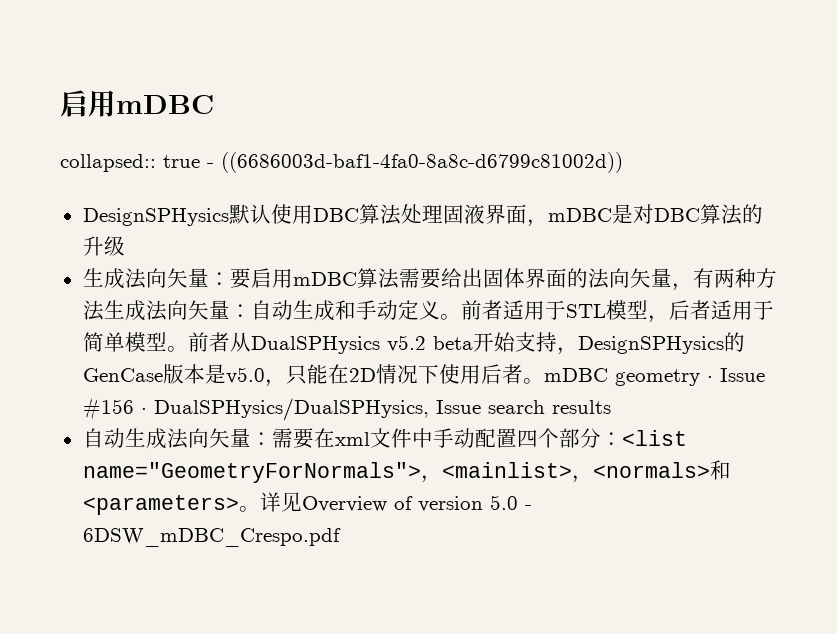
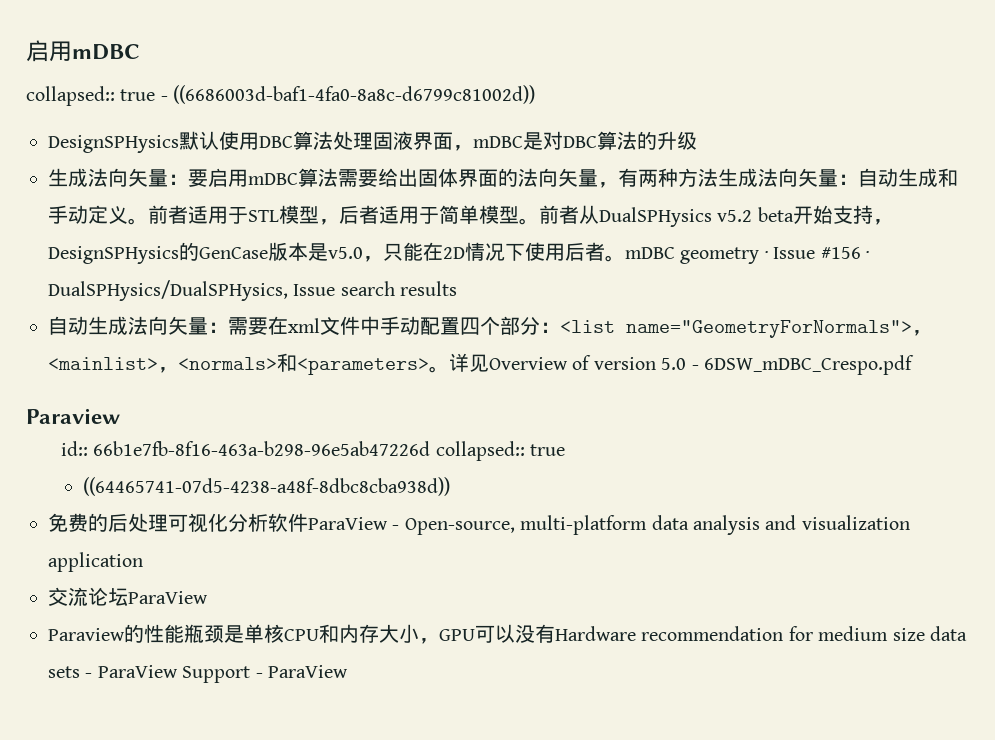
  详见Overview of version 5.0 - 6DSW_mDBC_Crespo.pdf
+ Paraview
+ id:: 66b1e7fb-8f16-463a-b298-96e5ab47226d collapsed:: true
+ ((64465741-07d5-4238-a48f-8dbc8cba938d))
+ 免费的后处理可视化分析软件ParaView - Open-source, multi-platform data analysis and visualization application
+ 交流论坛ParaView
+ Paraview的性能瓶颈是单核CPU和内存大小，GPU可以没有Hardware recommendation for medium size data sets - ParaView Support - ParaView

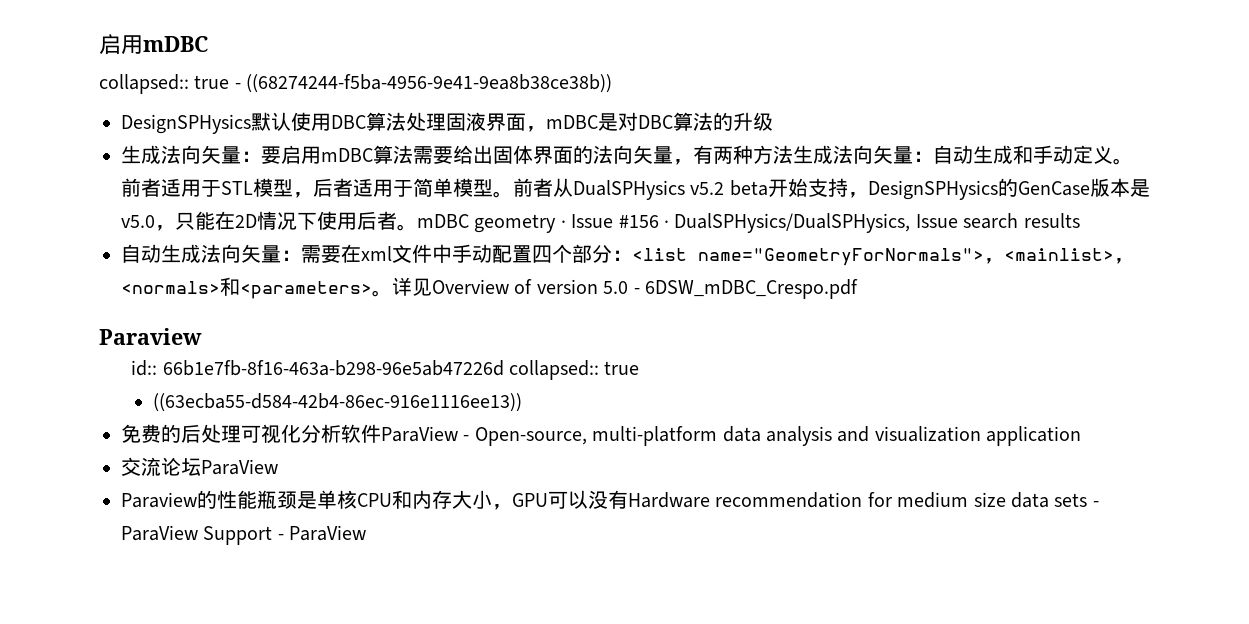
- collapsed:: true - ((6686003d-baf1-4fa0-8a8c-d6799c81002d))
+ collapsed:: true - ((68274244-f5ba-4956-9e41-9ea8b38ce38b))
- ((64465741-07d5-4238-a48f-8dbc8cba938d))
+ ((63ecba55-d584-42b4-86ec-916e1116ee13))

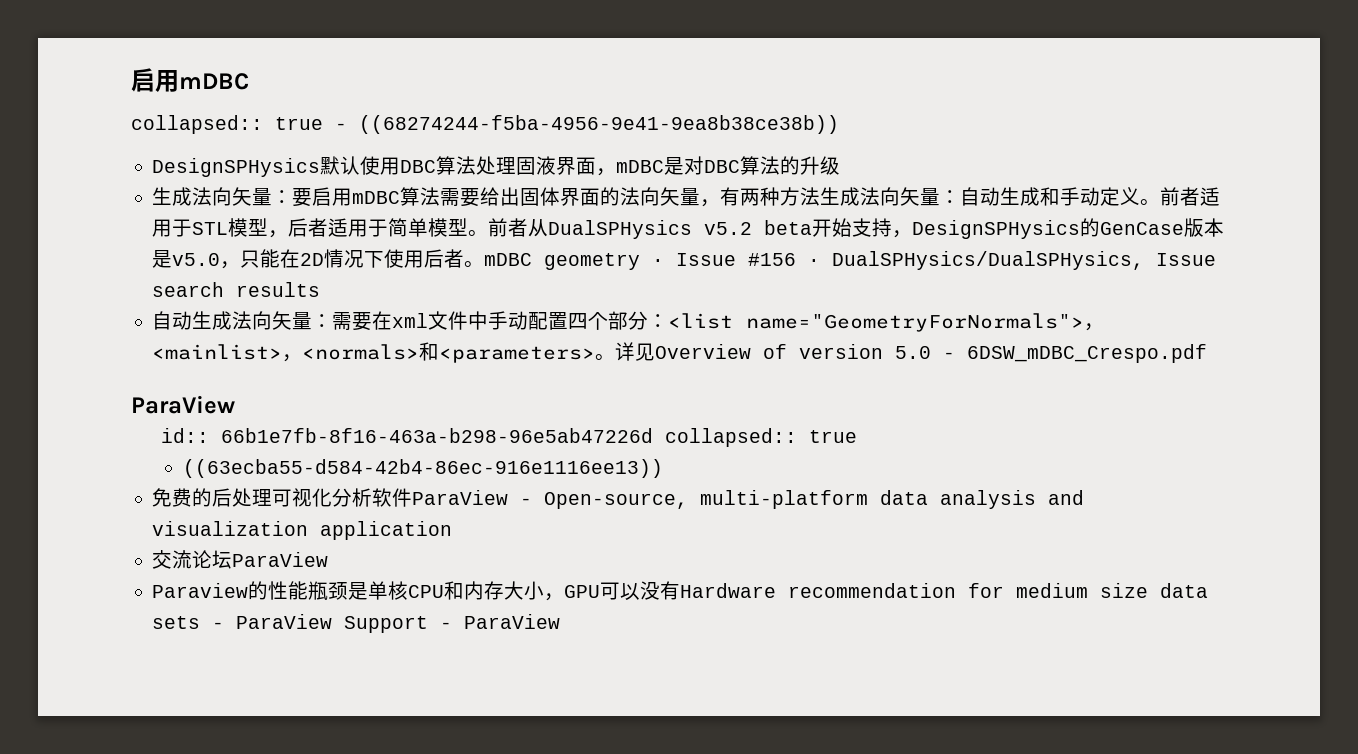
  详见Overview of version 5.0 - 6DSW_mDBC_Crespo.pdf
- Paraview
+ ParaView

